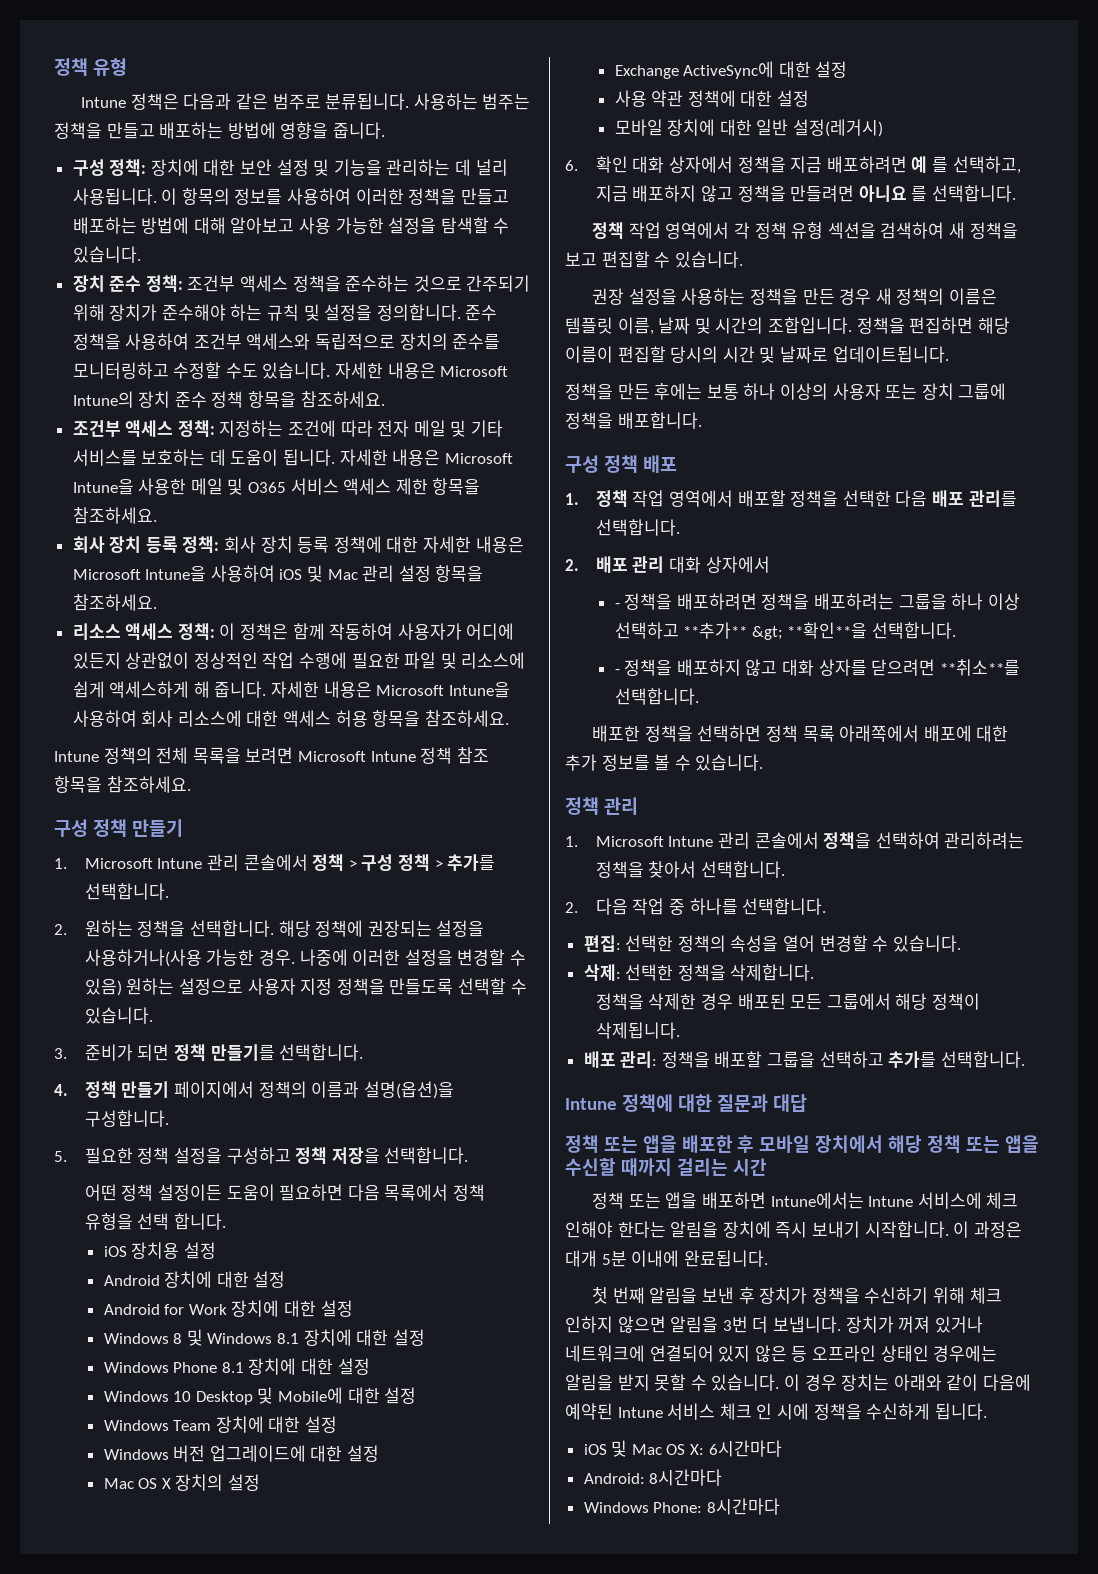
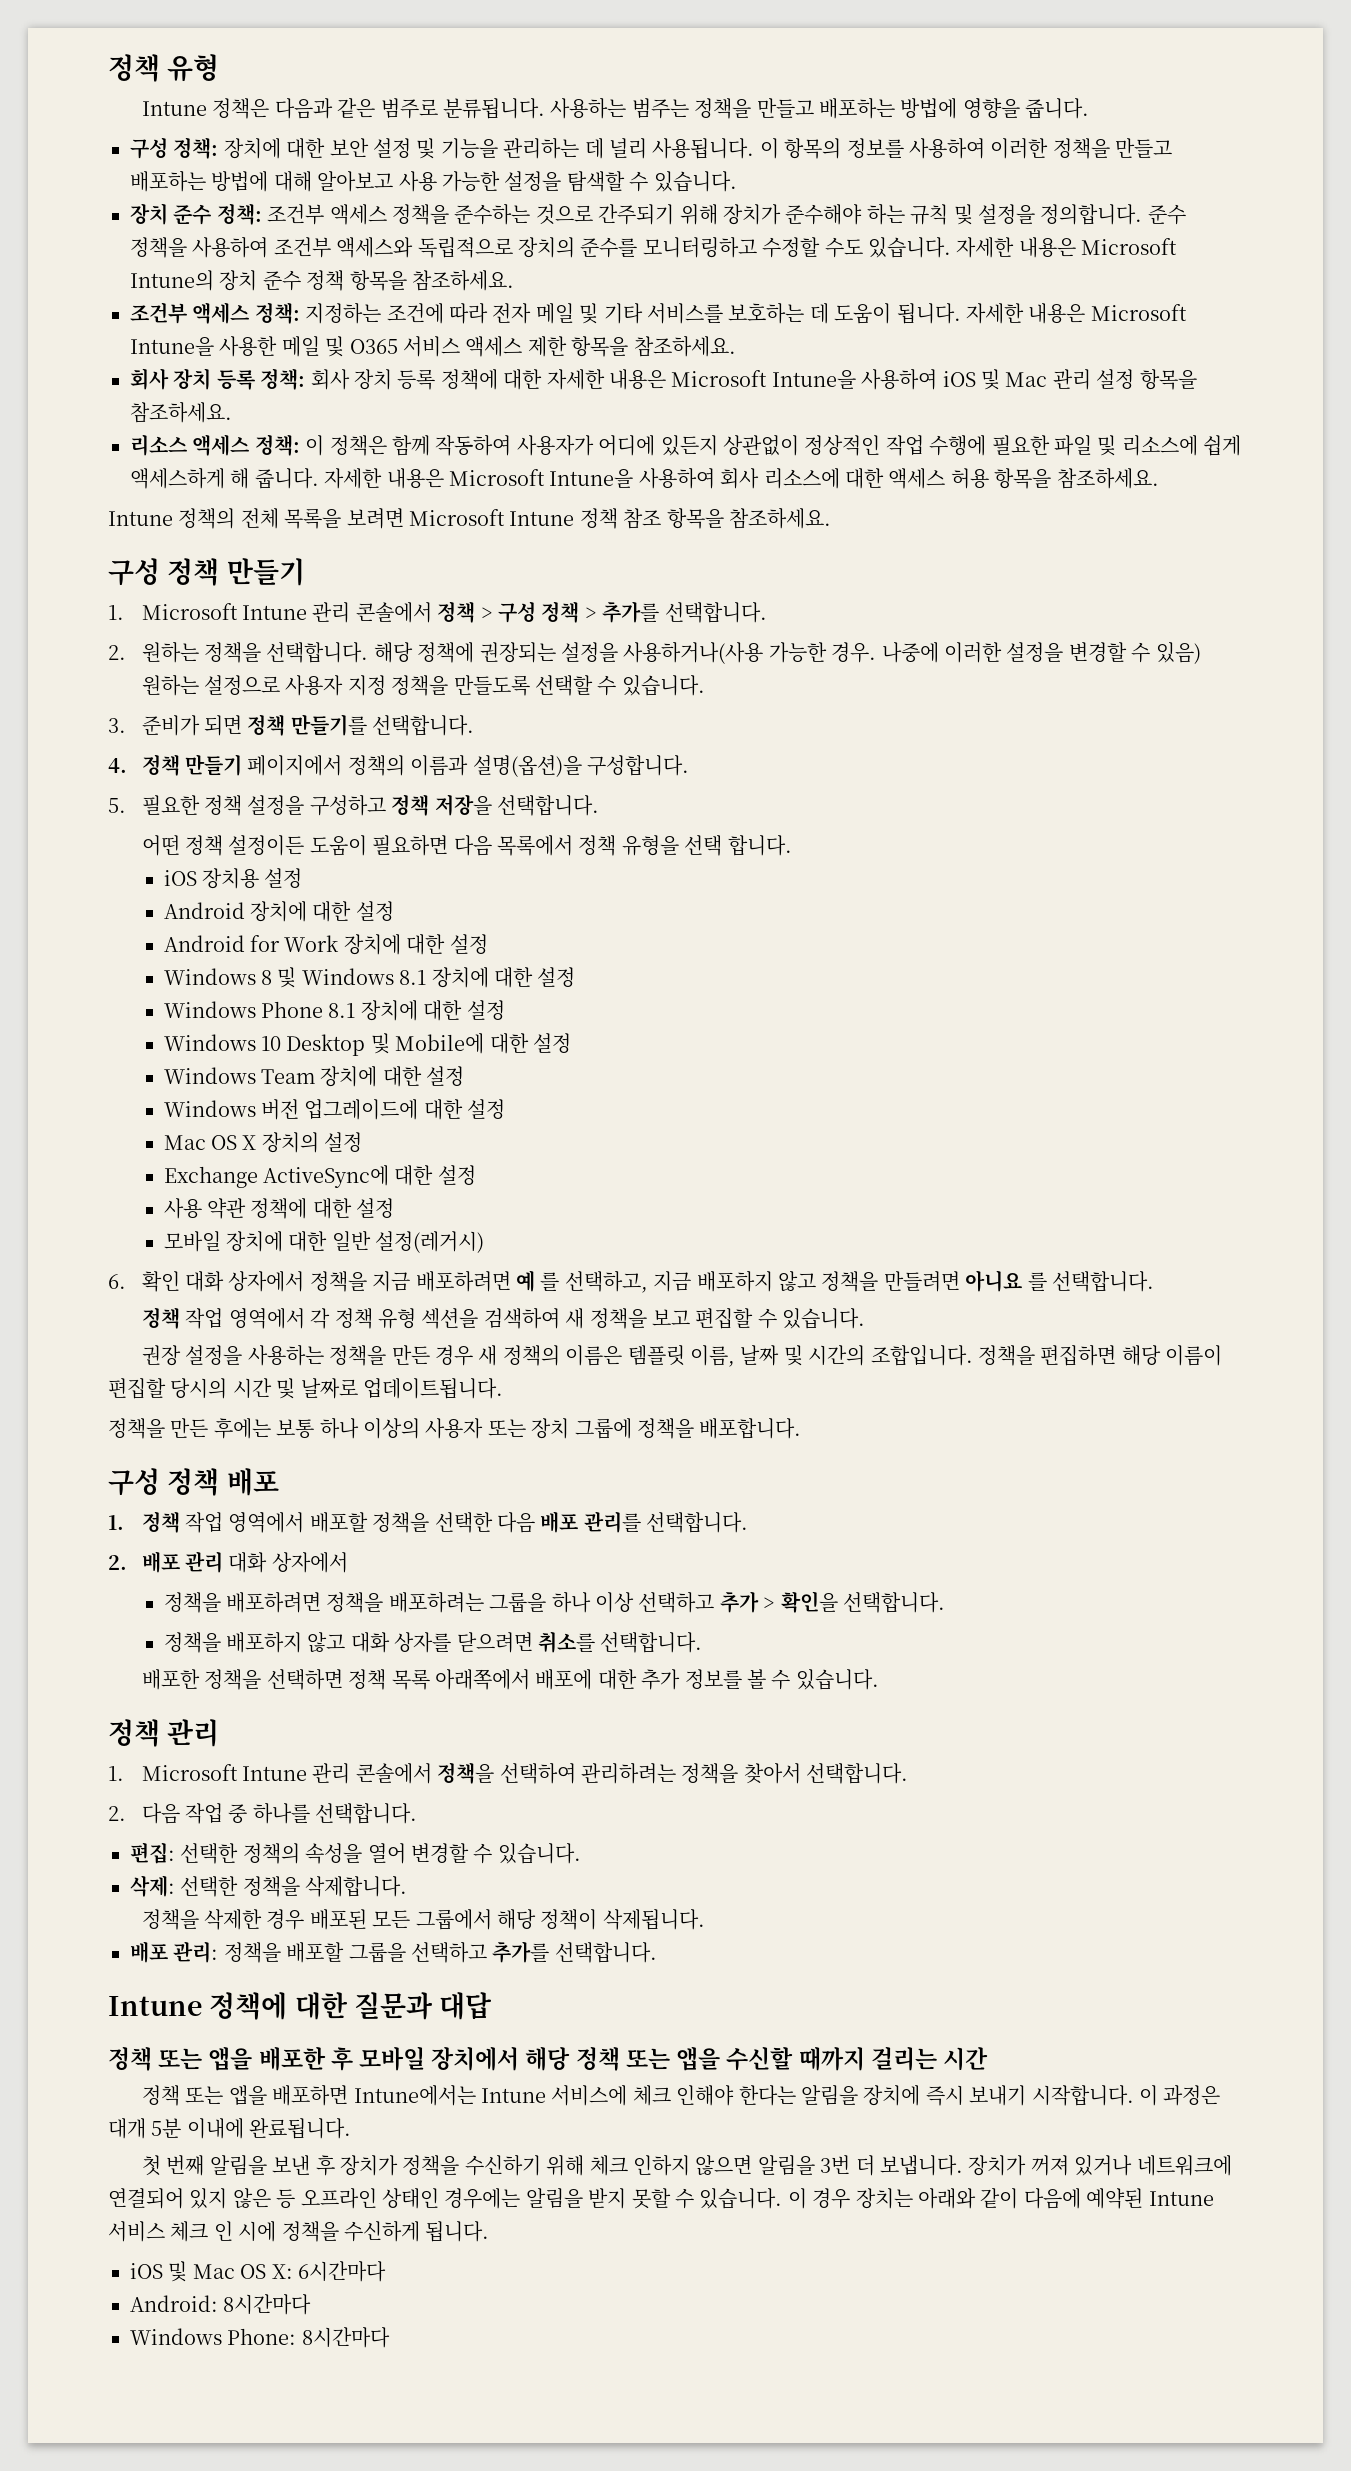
- - 정책을 배포하려면 정책을 배포하려는 그룹을 하나 이상 선택하고 **추가** &gt; **확인**을 선택합니다.
- - 정책을 배포하지 않고 대화 상자를 닫으려면 **취소**를 선택합니다.
+ 정책을 배포하려면 정책을 배포하려는 그룹을 하나 이상 선택하고 추가 > 확인을 선택합니다.
+ 정책을 배포하지 않고 대화 상자를 닫으려면 취소를 선택합니다.

